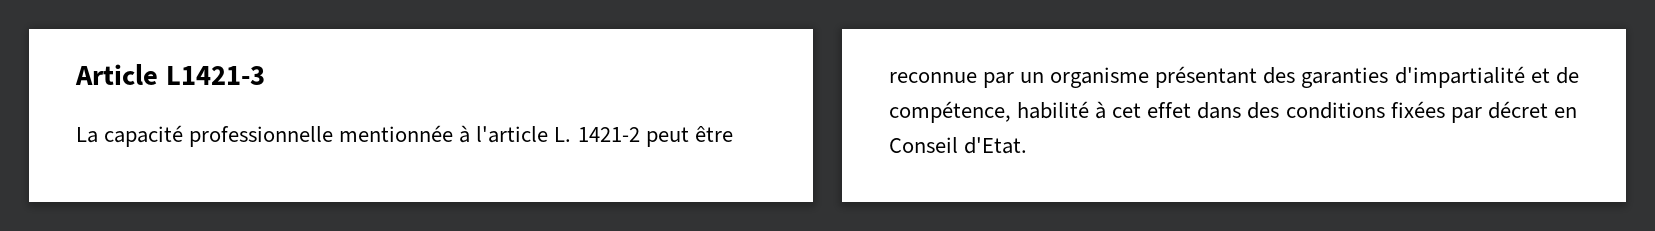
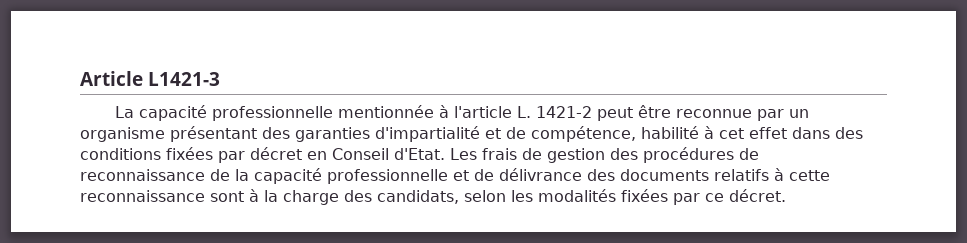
+ Les frais de gestion des procédures de reconnaissance de la capacité professionnelle et de délivrance des documents relatifs à cette reconnaissance sont à la charge des candidats, selon les modalités fixées par ce décret.

